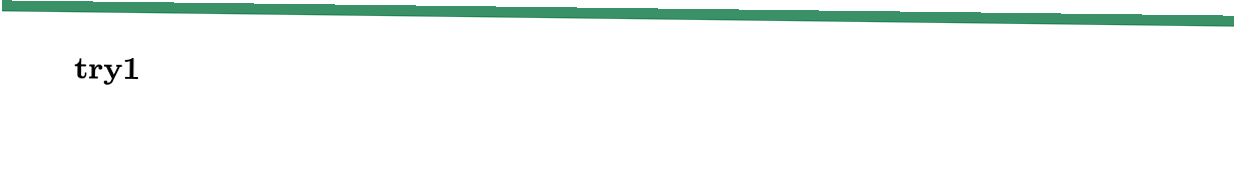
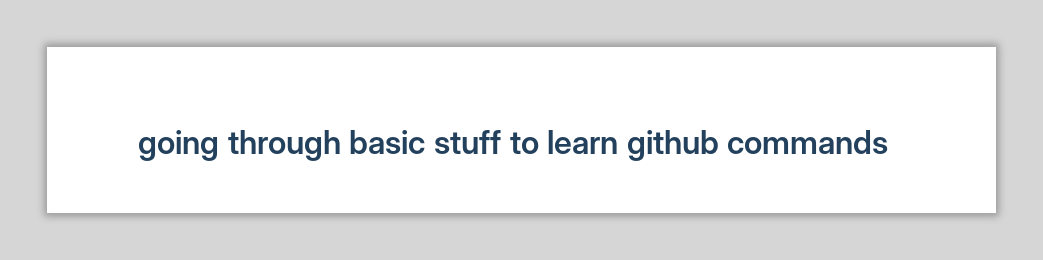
- try1
+ going through basic stuff to learn github commands

